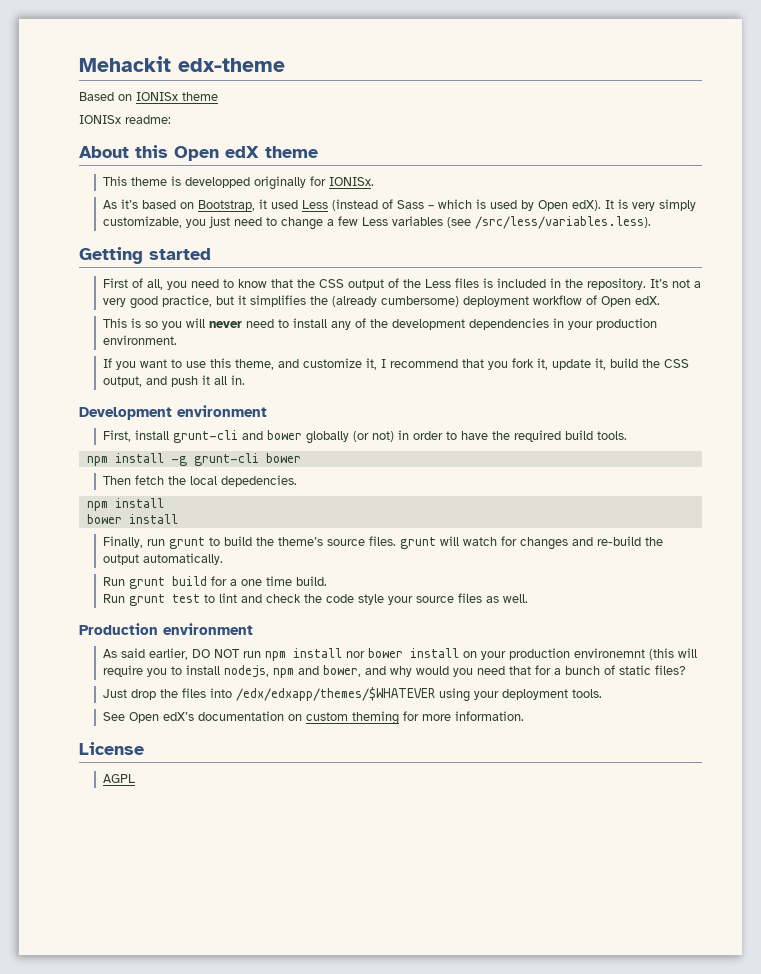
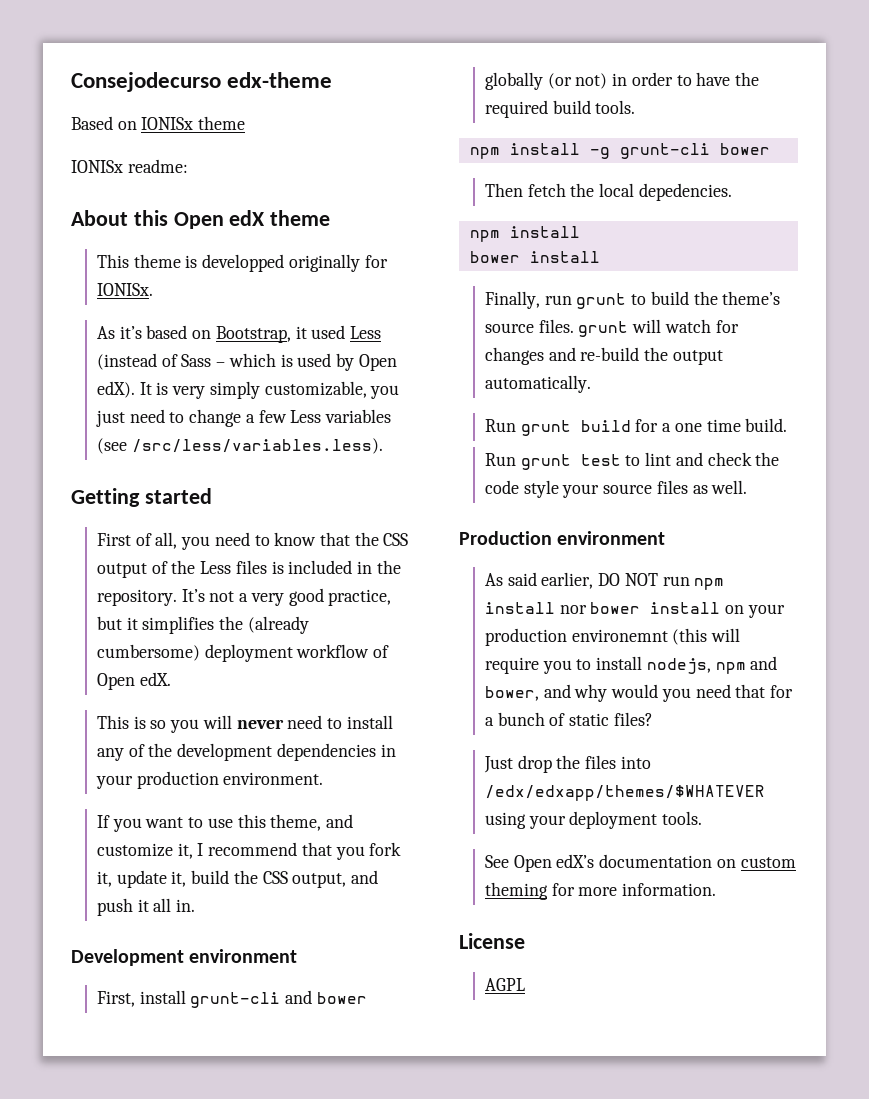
- Mehackit edx-theme
+ Consejodecurso edx-theme

